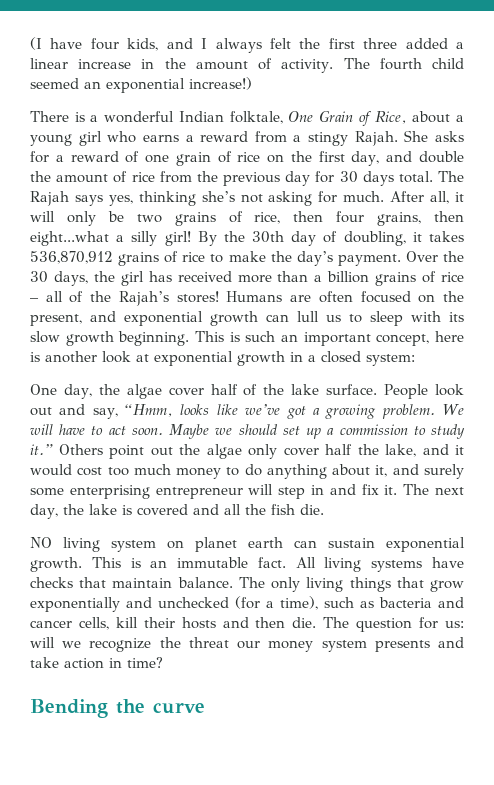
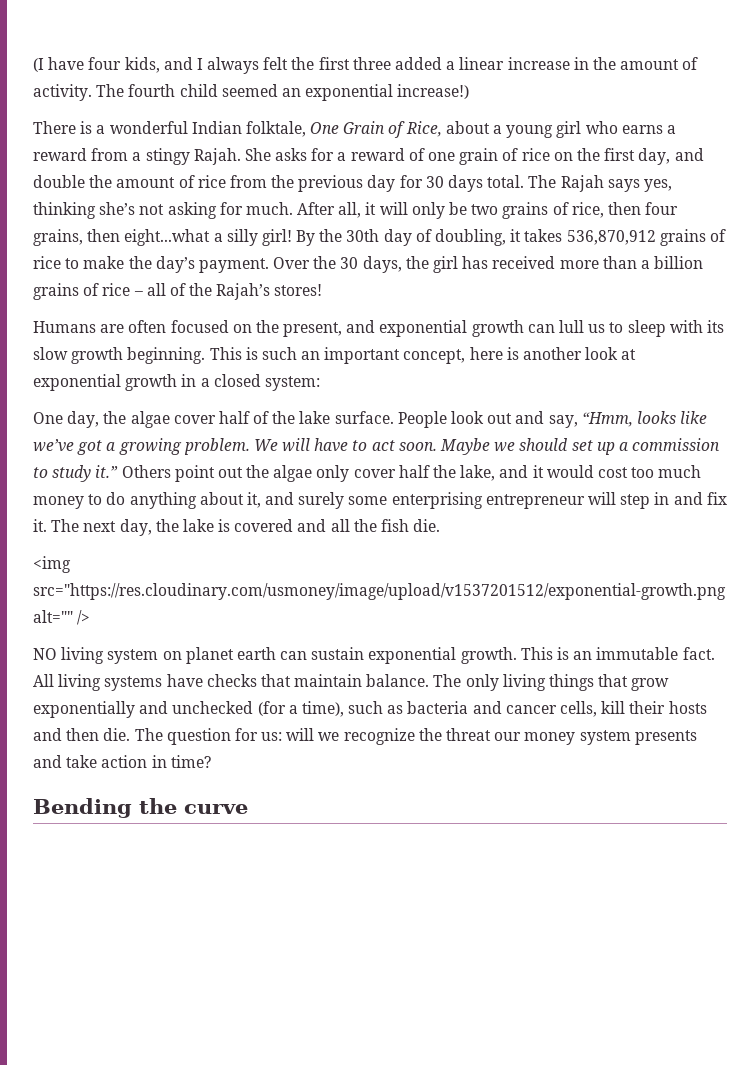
- Over the 30 days, the girl has received more than a billion grains of rice – all of the Rajah’s stores! Humans are often focused on the present, and exponential growth can lull us to sleep with its slow growth beginning.
+ Over the 30 days, the girl has received more than a billion grains of rice – all of the Rajah’s stores!
+ Humans are often focused on the present, and exponential growth can lull us to sleep with its slow growth beginning.
+ <img src="https://res.cloudinary.com/usmoney/image/upload/v1537201512/exponential-growth.png alt="" />

